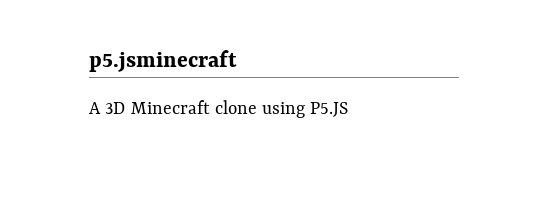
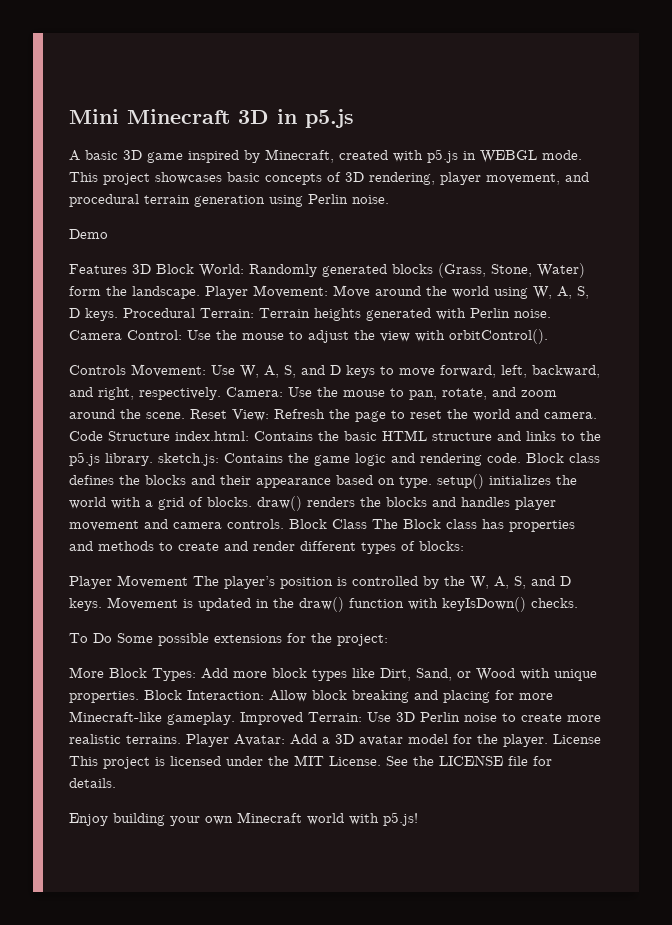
- p5.jsminecraft
- A 3D Minecraft clone using P5.JS
+ Mini Minecraft 3D in p5.js
+ A basic 3D game inspired by Minecraft, created with p5.js in WEBGL mode. This project showcases basic concepts of 3D rendering, player movement, and procedural terrain generation using Perlin noise.
+ Demo
+ Features 3D Block World: Randomly generated blocks (Grass, Stone, Water) form the landscape. Player Movement: Move around the world using W, A, S, D keys. Procedural Terrain: Terrain heights generated with Perlin noise. Camera Control: Use the mouse to adjust the view with orbitControl().
+ Controls Movement: Use W, A, S, and D keys to move forward, left, backward, and right, respectively. Camera: Use the mouse to pan, rotate, and zoom around the scene. Reset View: Refresh the page to reset the world and camera. Code Structure index.html: Contains the basic HTML structure and links to the p5.js library. sketch.js: Contains the game logic and rendering code. Block class defines the blocks and their appearance based on type. setup() initializes the world with a grid of blocks. draw() renders the blocks and handles player movement and camera controls. Block Class The Block class has properties and methods to create and render different types of blocks:
+ Player Movement The player’s position is controlled by the W, A, S, and D keys. Movement is updated in the draw() function with keyIsDown() checks.
+ To Do Some possible extensions for the project:
+ More Block Types: Add more block types like Dirt, Sand, or Wood with unique properties. Block Interaction: Allow block breaking and placing for more Minecraft-like gameplay. Improved Terrain: Use 3D Perlin noise to create more realistic terrains. Player Avatar: Add a 3D avatar model for the player. License This project is licensed under the MIT License. See the LICENSE file for details.
+ Enjoy building your own Minecraft world with p5.js!

